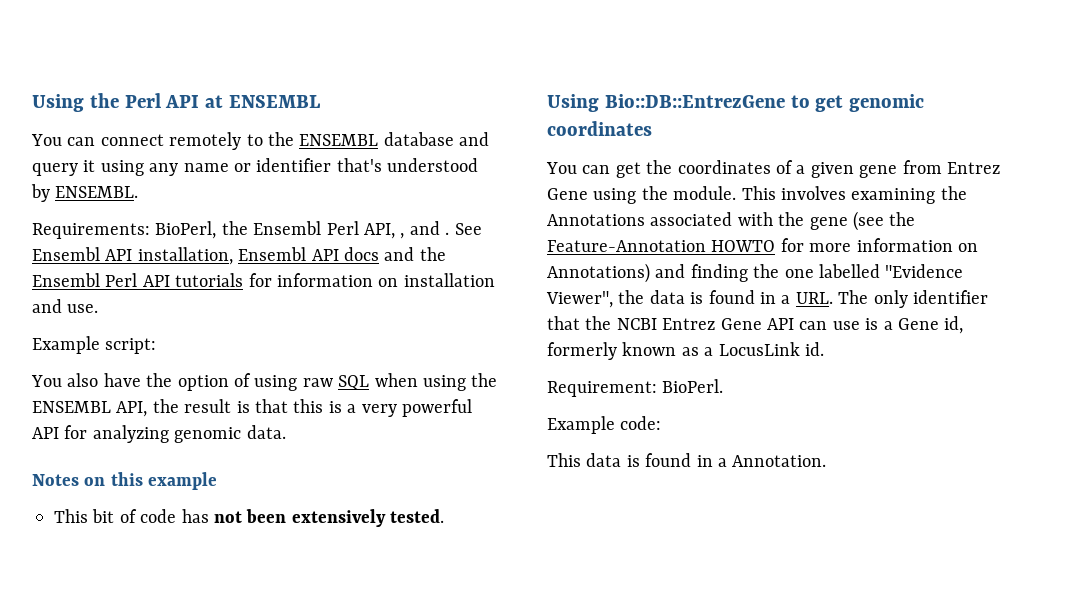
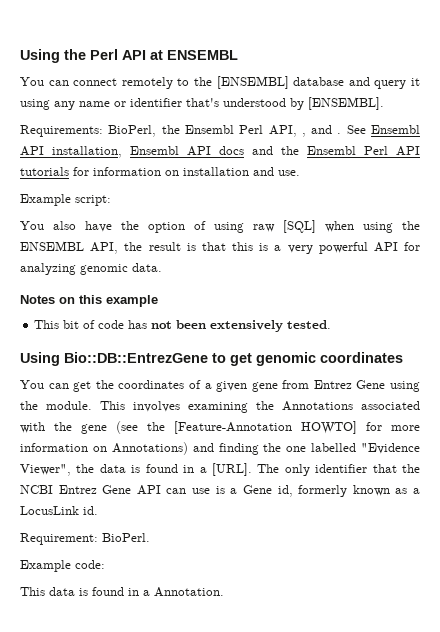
- You can connect remotely to the ENSEMBL database and query it using any name or identifier that's understood by ENSEMBL.
+ You can connect remotely to the [ENSEMBL] database and query it using any name or identifier that's understood by [ENSEMBL].
- You also have the option of using raw SQL when using the ENSEMBL API, the result is that this is a very powerful API for analyzing genomic data.
+ You also have the option of using raw [SQL] when using the ENSEMBL API, the result is that this is a very powerful API for analyzing genomic data.
- This involves examining the Annotations associated with the gene (see the Feature-Annotation HOWTO for more information on Annotations) and finding the one labelled "Evidence Viewer", the data is found in a URL. The only identifier that the NCBI Entrez Gene API can use is a Gene id, formerly known as a LocusLink id.
+ This involves examining the Annotations associated with the gene (see the [Feature-Annotation HOWTO] for more information on Annotations) and finding the one labelled "Evidence Viewer", the data is found in a [URL]. The only identifier that the NCBI Entrez Gene API can use is a Gene id, formerly known as a LocusLink id.

